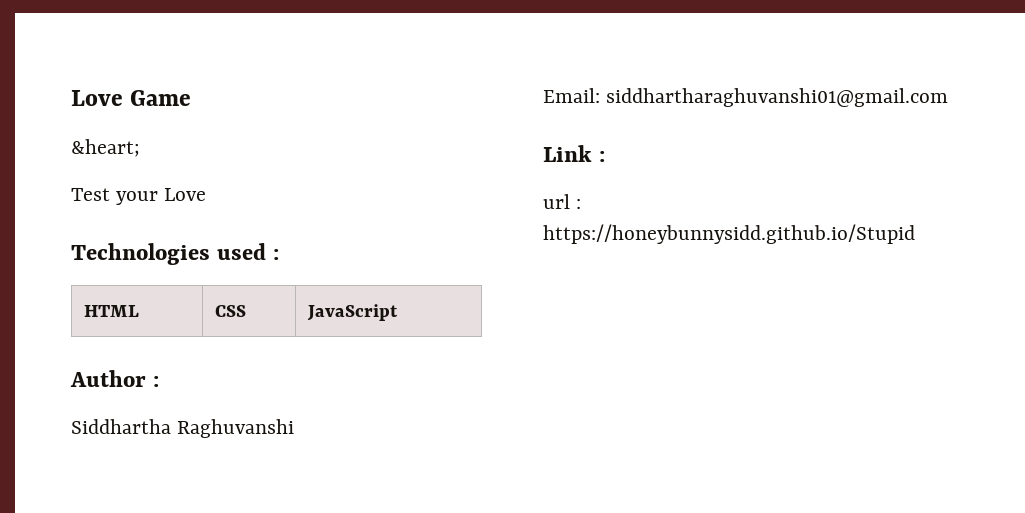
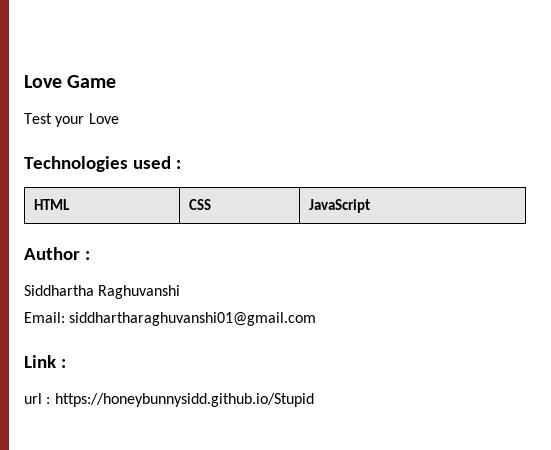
- &heart;

